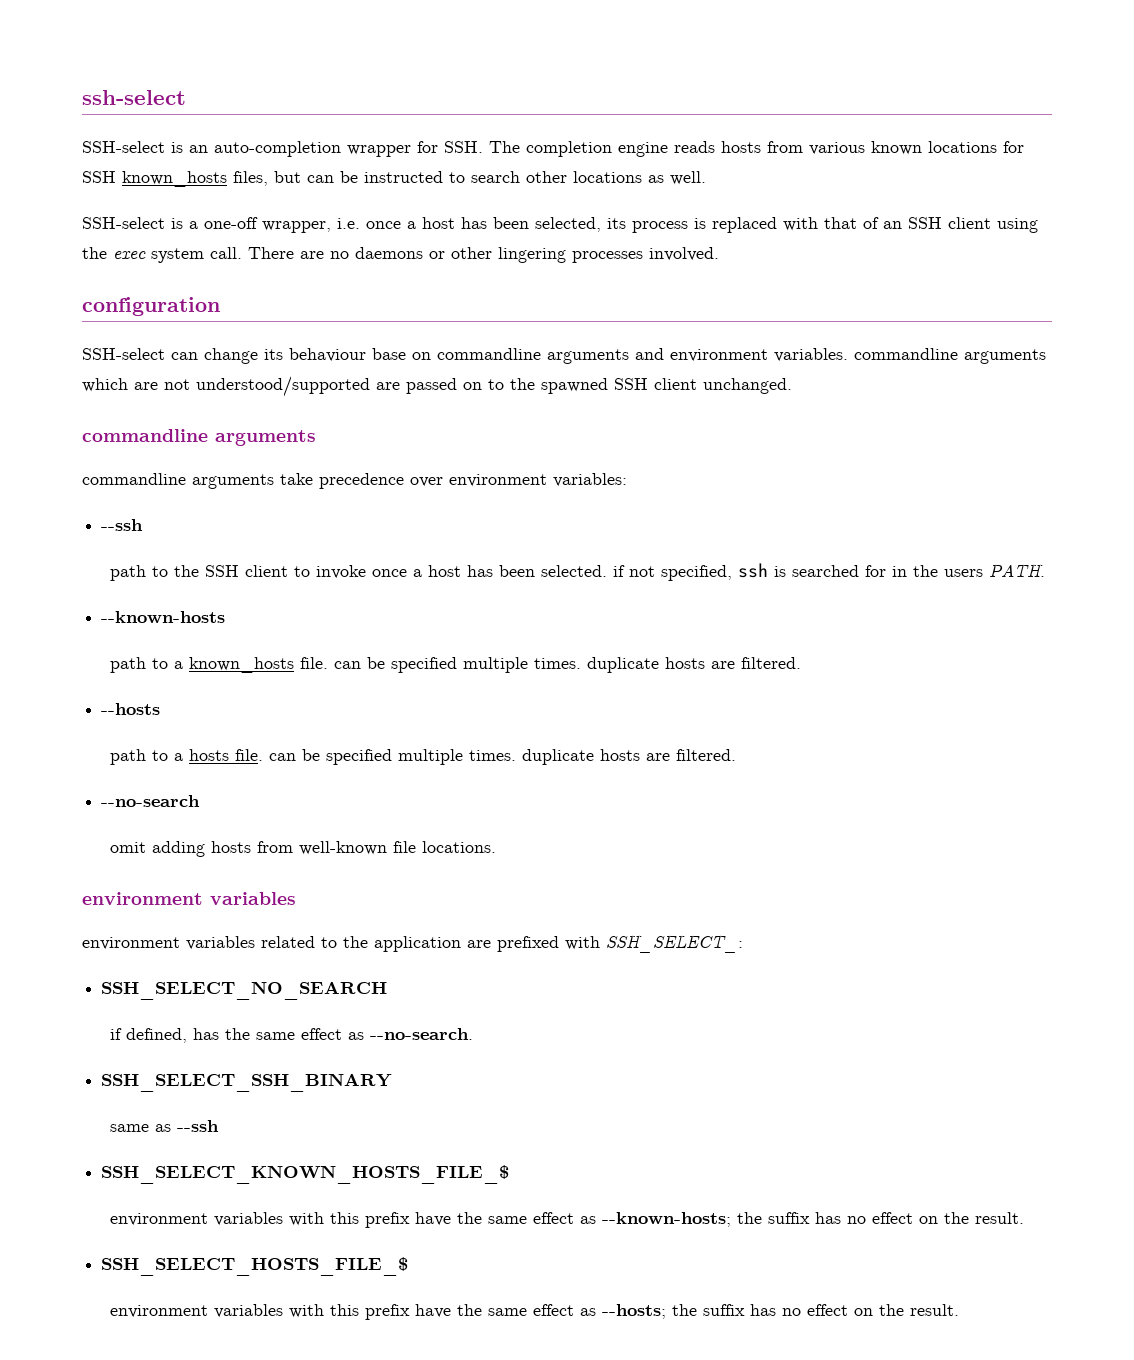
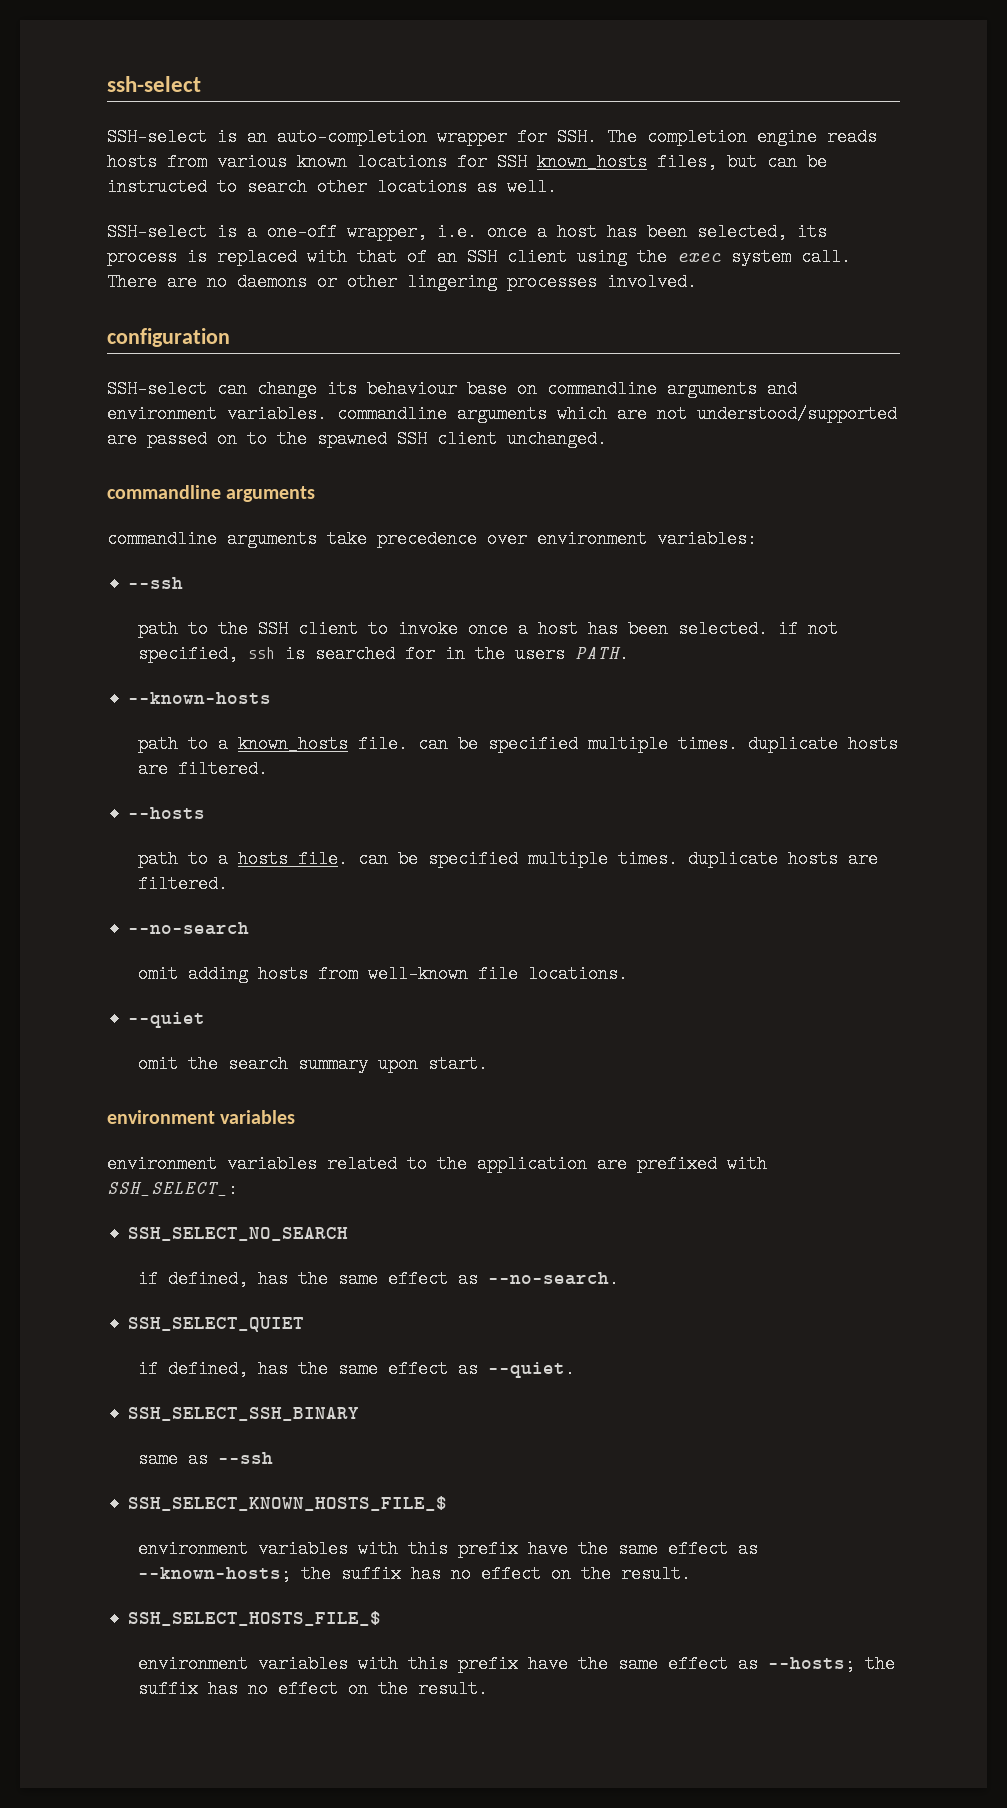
+ --quiet
+ omit the search summary upon start.
+ SSH_SELECT_QUIET
+ if defined, has the same effect as --quiet.

